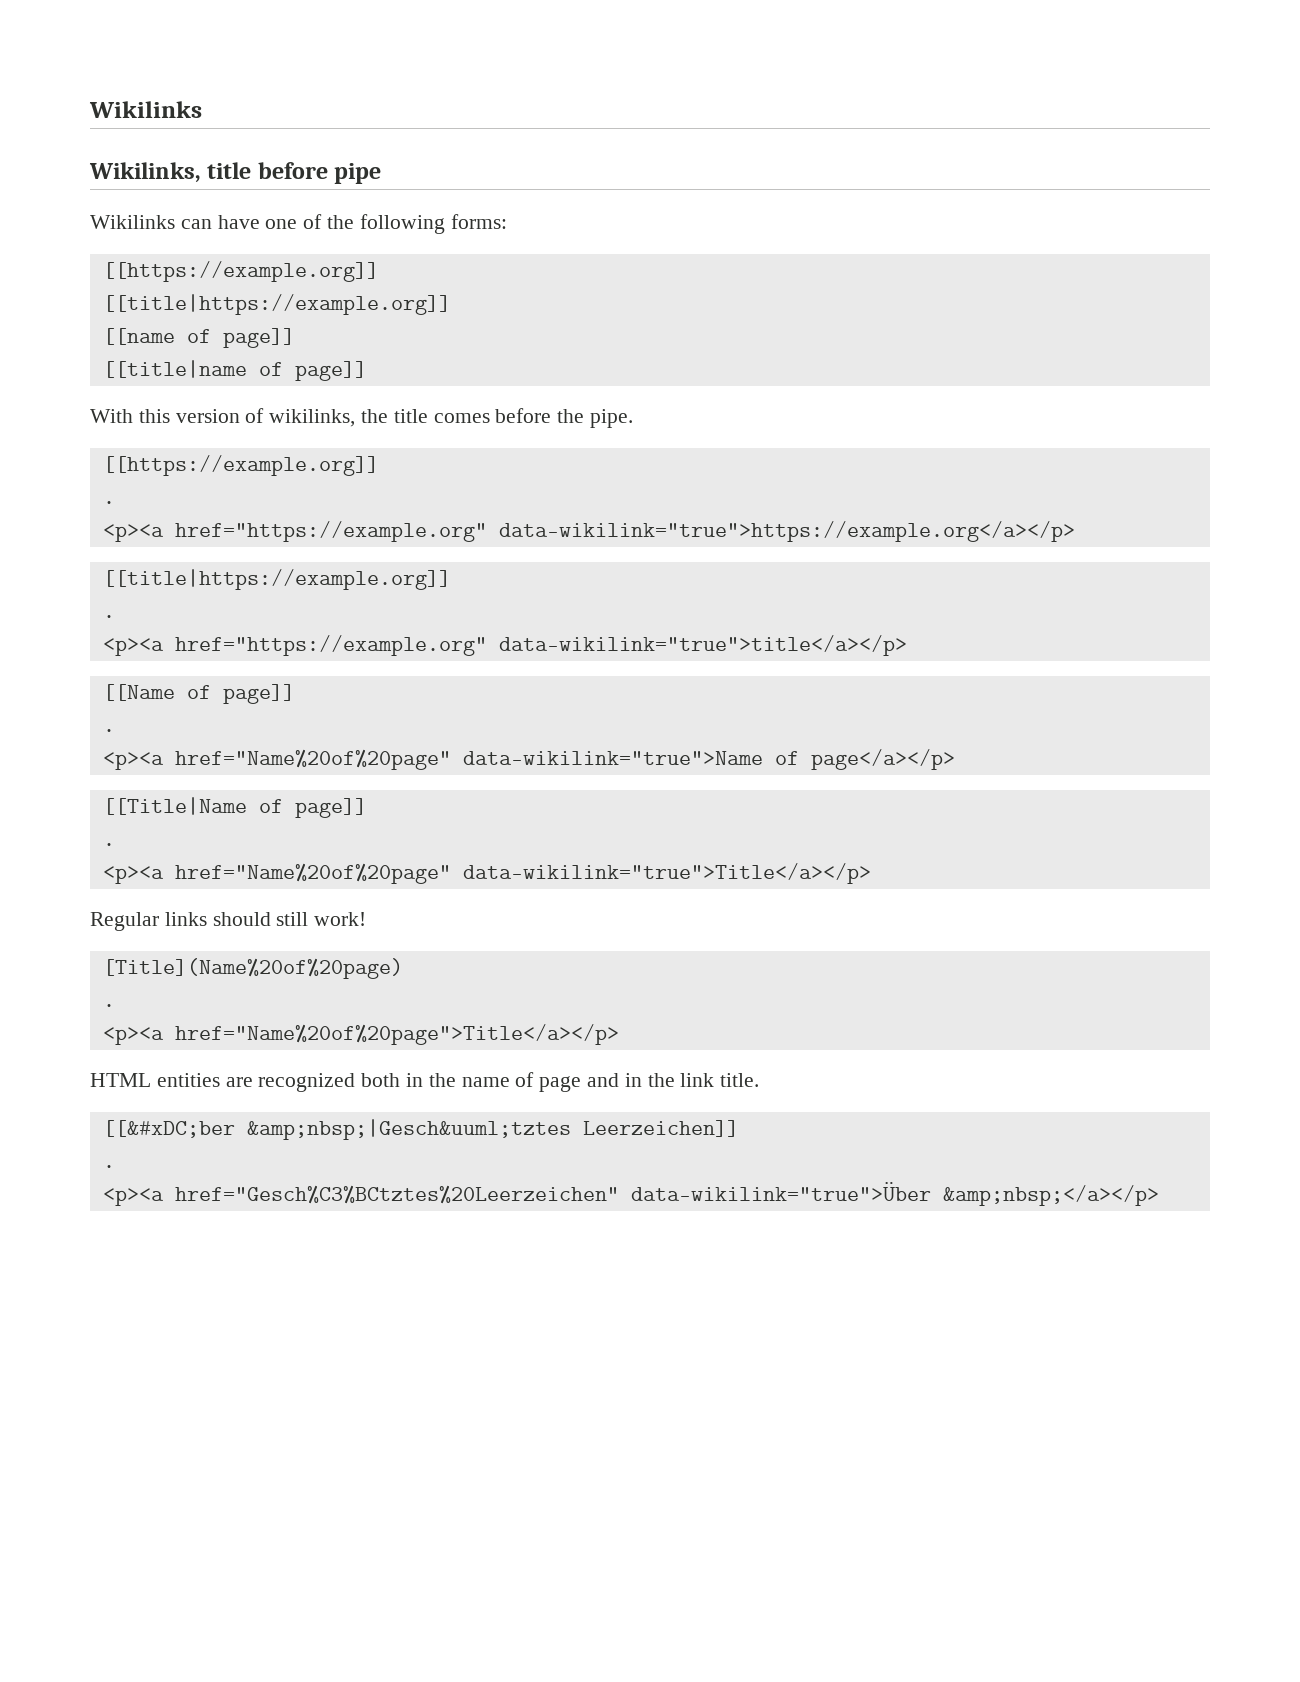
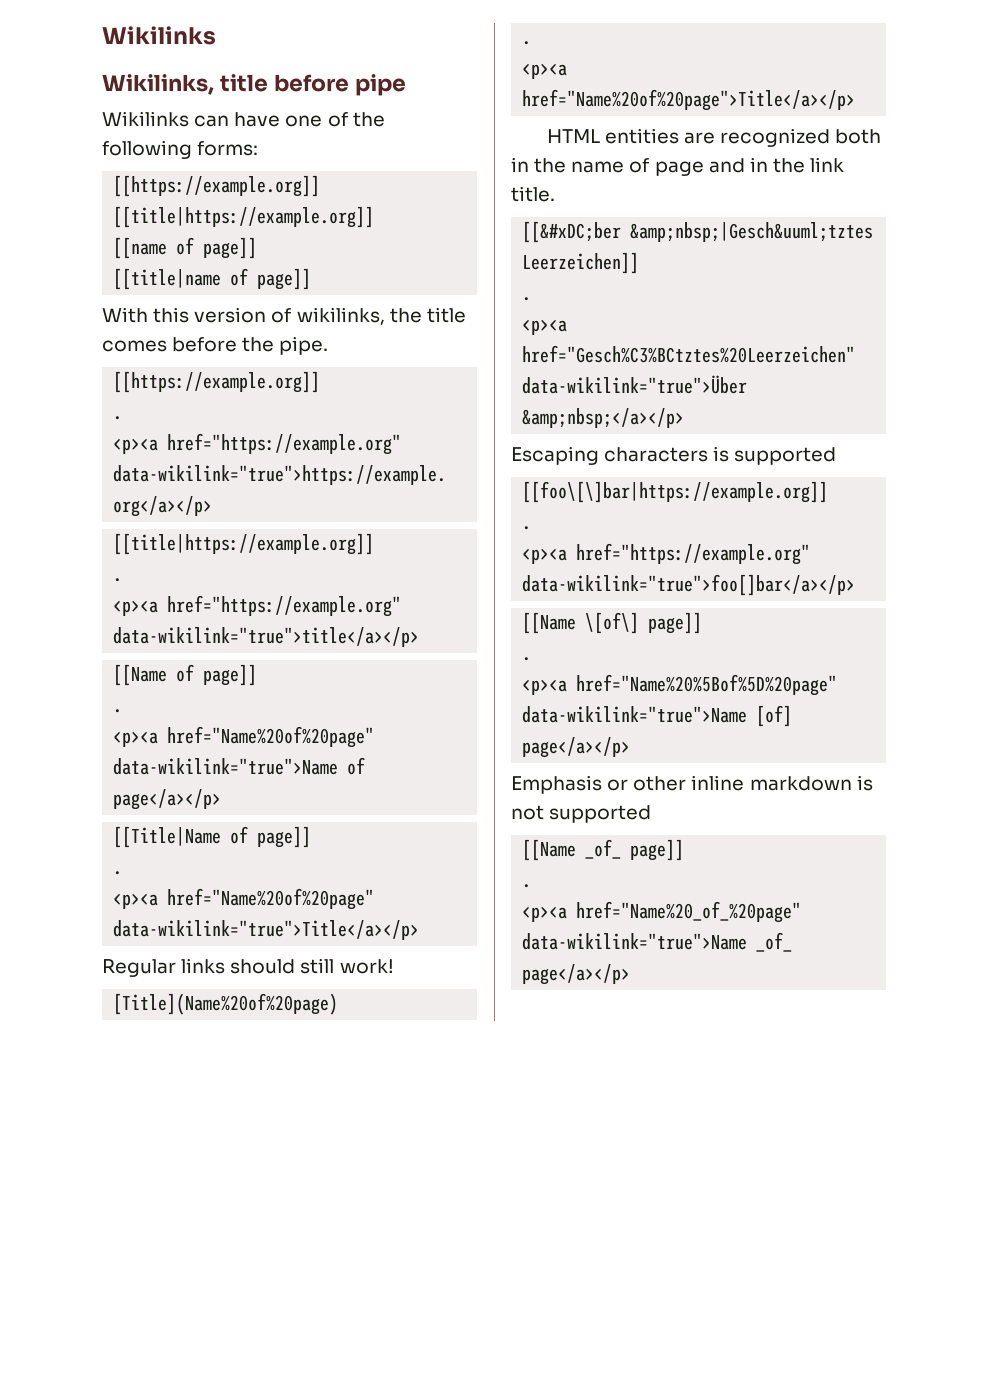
+ Escaping characters is supported
+ [[foo\[\]bar|https://example.org]]
+ .
+ <p><a href="https://example.org" data-wikilink="true">foo[]bar</a></p>
+ [[Name \[of\] page]]
+ .
+ <p><a href="Name%20%5Bof%5D%20page" data-wikilink="true">Name [of] page</a></p>
+ Emphasis or other inline markdown is not supported
+ [[Name _of_ page]]
+ .
+ <p><a href="Name%20_of_%20page" data-wikilink="true">Name _of_ page</a></p>

